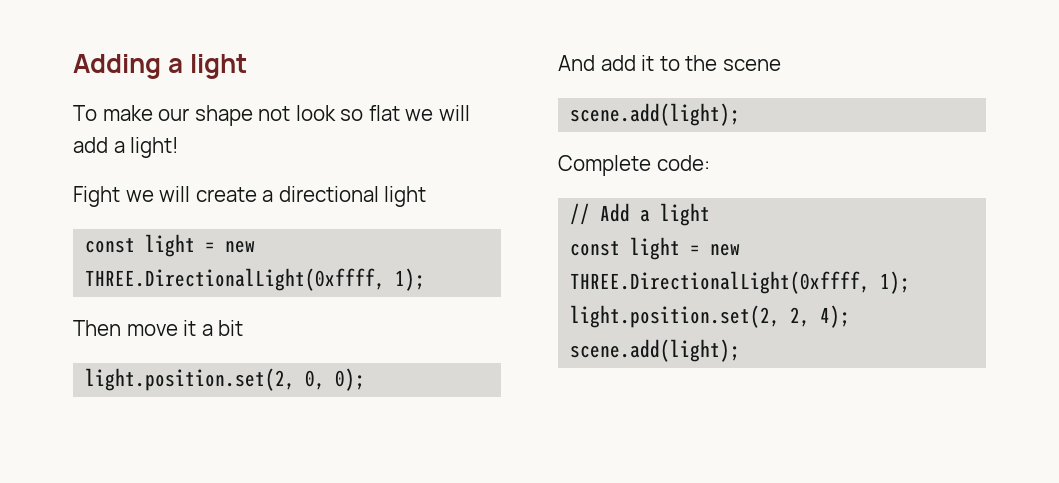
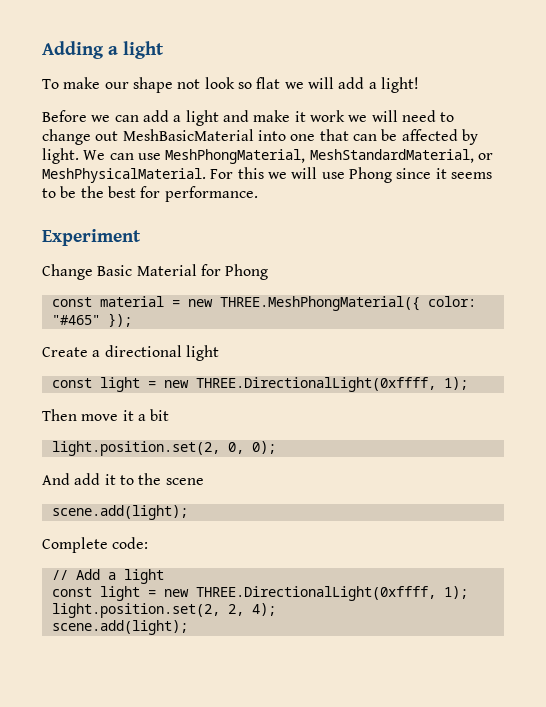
- Fight we will create a directional light
+ Before we can add a light and make it work we will need to change out MeshBasicMaterial into one that can be affected by light. We can use MeshPhongMaterial, MeshStandardMaterial, or MeshPhysicalMaterial. For this we will use Phong since it seems to be the best for performance.
+ Experiment
+ Change Basic Material for Phong
+ const material = new THREE.MeshPhongMaterial({ color: "#465" });
+ Create a directional light

